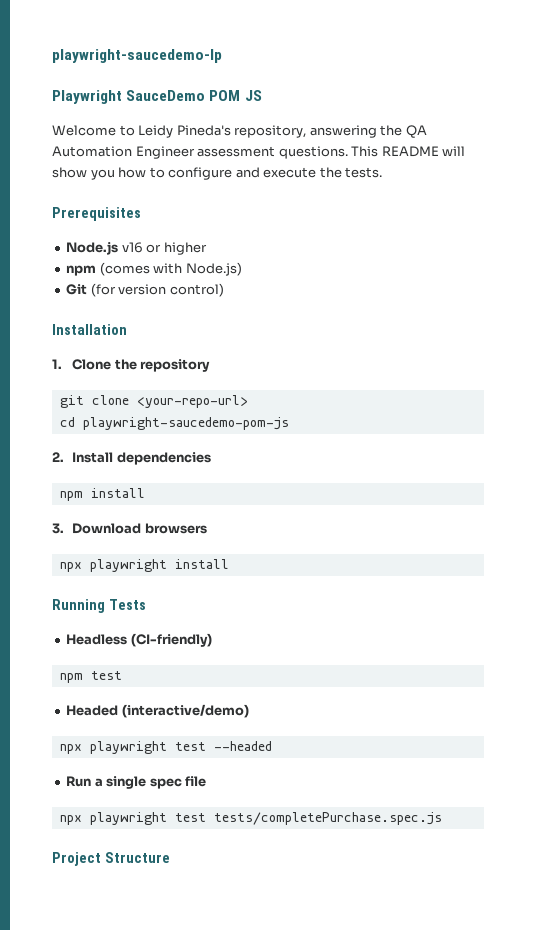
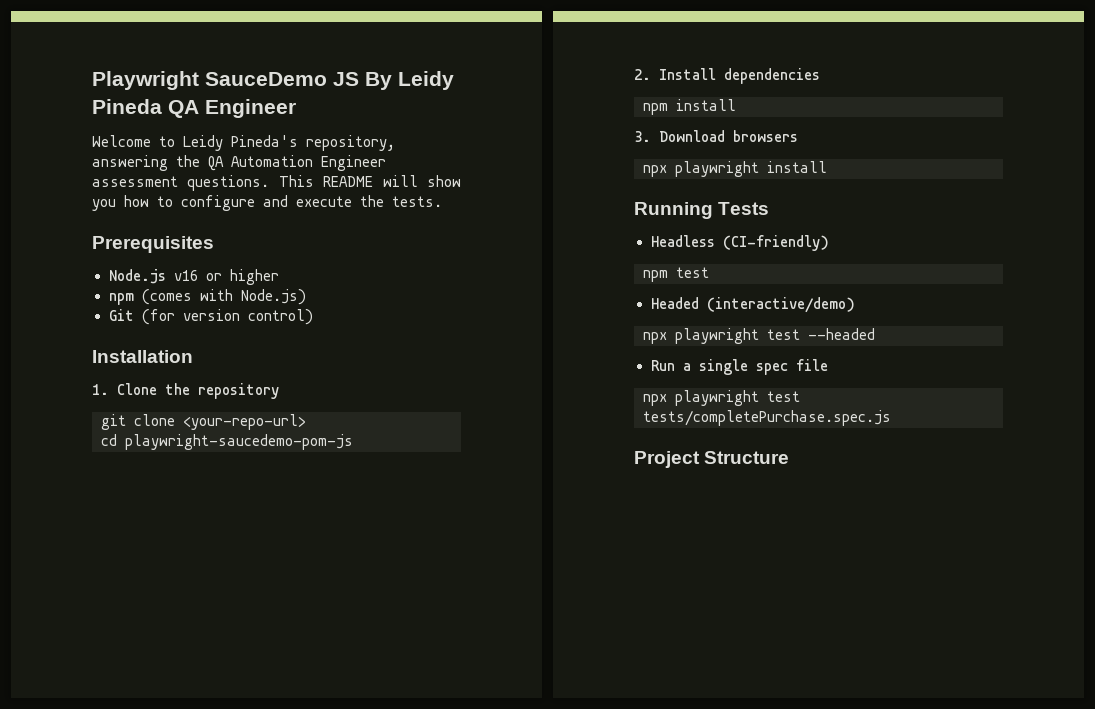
- playwright-saucedemo-lp
- Playwright SauceDemo POM JS
+ Playwright SauceDemo JS By Leidy Pineda QA Engineer

